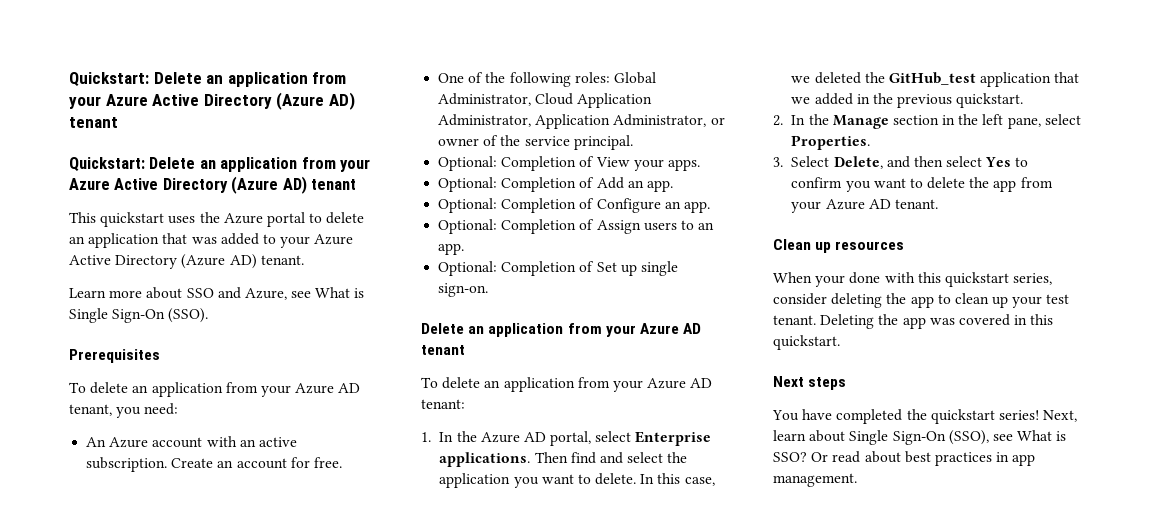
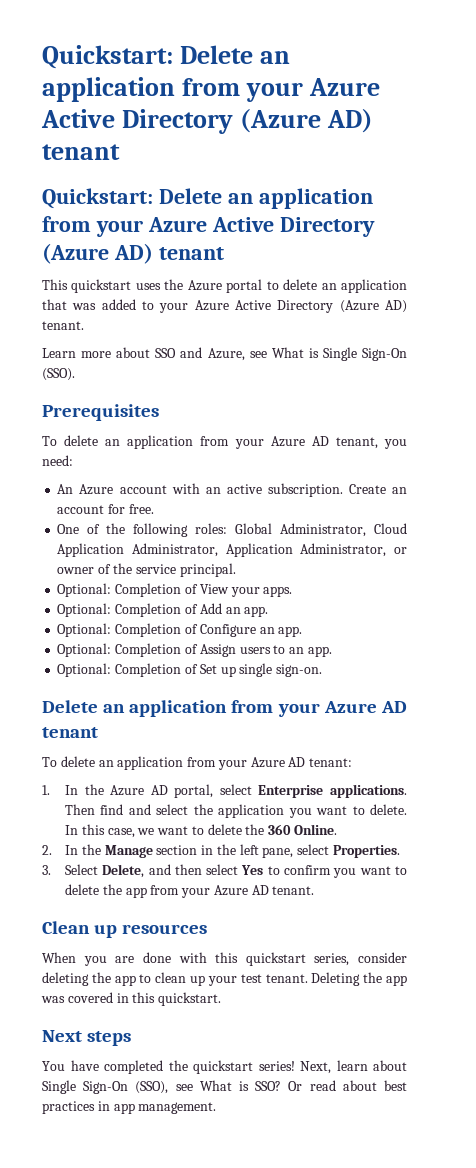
- In this case, we deleted the GitHub_test application that we added in the previous quickstart.
+ In this case, we want to delete the 360 Online.
- When your done with this quickstart series, consider deleting the app to clean up your test tenant.
+ When you are done with this quickstart series, consider deleting the app to clean up your test tenant.

